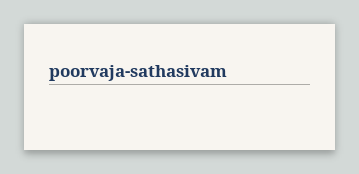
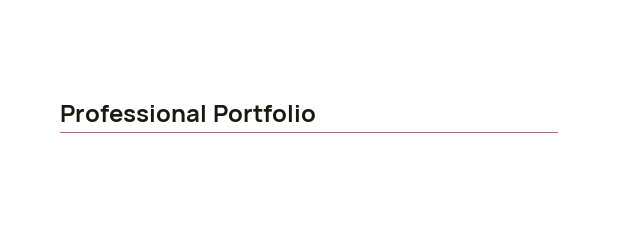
- poorvaja-sathasivam
+ Professional Portfolio

